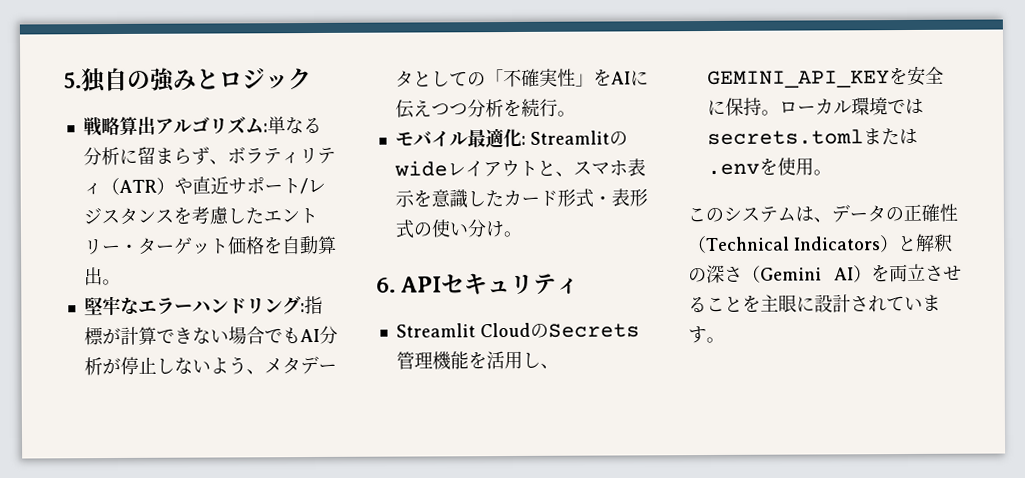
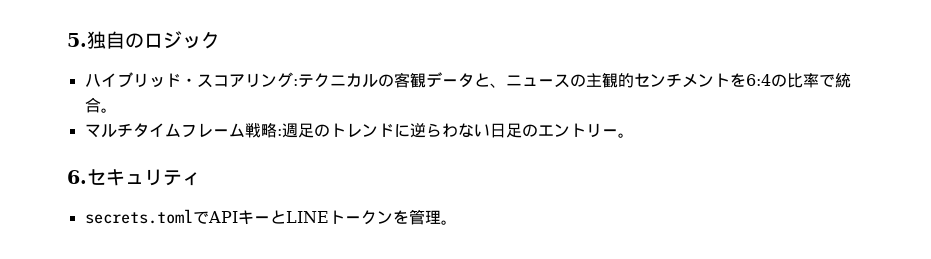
- 5.独自の強みとロジック
+ 5.独自のロジック
- 戦略算出アルゴリズム:単なる分析に留まらず、ボラティリティ（ATR）や直近サポート/レジスタンスを考慮したエントリー・ターゲット価格を自動算出。
- 堅牢なエラーハンドリング:指標が計算できない場合でもAI分析が停止しないよう、メタデータとしての「不確実性」をAIに伝えつつ分析を続行。
- モバイル最適化: Streamlitのwideレイアウトと、スマホ表示を意識したカード形式・表形式の使い分け。
+ ハイブリッド・スコアリング:テクニカルの客観データと、ニュースの主観的センチメントを6:4の比率で統合。
+ マルチタイムフレーム戦略:週足のトレンドに逆らわない日足のエントリー。
- 6. APIセキュリティ
+ 6.セキュリティ
- Streamlit CloudのSecrets管理機能を活用し、GEMINI_API_KEYを安全に保持。ローカル環境ではsecrets.tomlまたは.envを使用。
- このシステムは、データの正確性（Technical Indicators）と解釈の深さ（Gemini AI）を両立させることを主眼に設計されています。
+ secrets.tomlでAPIキーとLINEトークンを管理。

